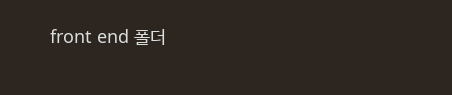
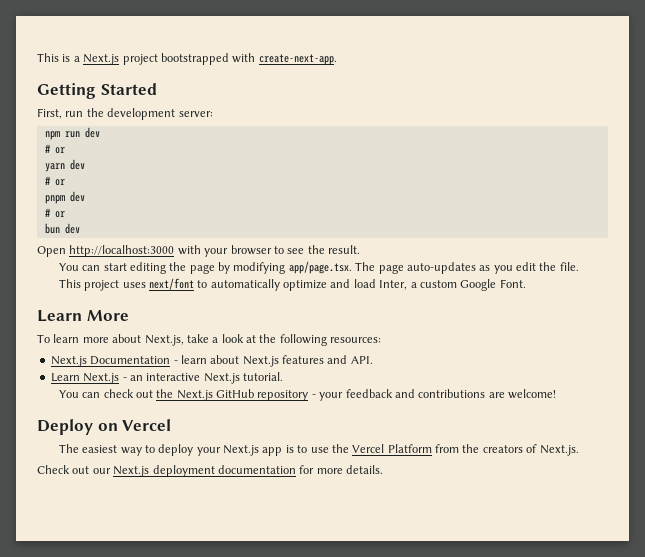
- front end 폴더
+ This is a Next.js project bootstrapped with create-next-app.
+ Getting Started
+ First, run the development server:
+ npm run dev
+ # or
+ yarn dev
+ # or
+ pnpm dev
+ # or
+ bun dev
+ Open http://localhost:3000 with your browser to see the result.
+ You can start editing the page by modifying app/page.tsx. The page auto-updates as you edit the file.
+ This project uses next/font to automatically optimize and load Inter, a custom Google Font.
+ Learn More
+ To learn more about Next.js, take a look at the following resources:
+ Next.js Documentation - learn about Next.js features and API.
+ Learn Next.js - an interactive Next.js tutorial.
+ You can check out the Next.js GitHub repository - your feedback and contributions are welcome!
+ Deploy on Vercel
+ The easiest way to deploy your Next.js app is to use the Vercel Platform from the creators of Next.js.
+ Check out our Next.js deployment documentation for more details.

